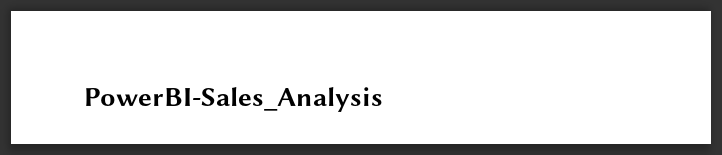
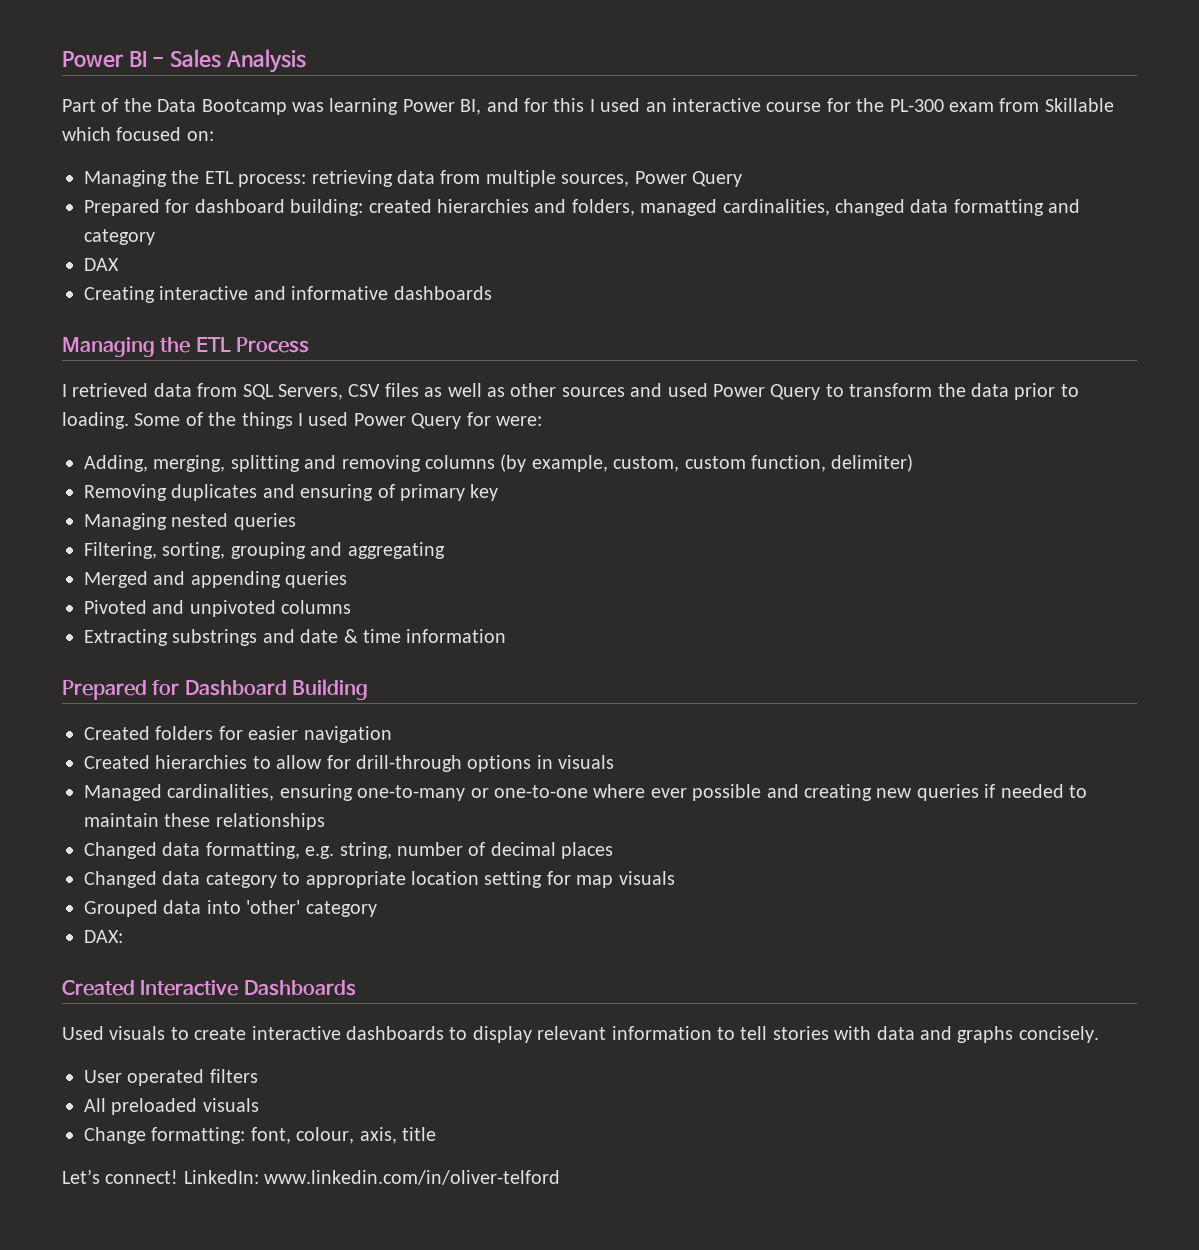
- PowerBI-Sales_Analysis
+ Power BI - Sales Analysis
+ Part of the Data Bootcamp was learning Power BI, and for this I used an interactive course for the PL-300 exam from Skillable which focused on:
+ Managing the ETL process: retrieving data from multiple sources, Power Query
+ Prepared for dashboard building: created hierarchies and folders, managed cardinalities, changed data formatting and category
+ DAX
+ Creating interactive and informative dashboards
+ Managing the ETL Process
+ I retrieved data from SQL Servers, CSV files as well as other sources and used Power Query to transform the data prior to loading. Some of the things I used Power Query for were:
+ Adding, merging, splitting and removing columns (by example, custom, custom function, delimiter)
+ Removing duplicates and ensuring of primary key
+ Managing nested queries
+ Filtering, sorting, grouping and aggregating
+ Merged and appending queries
+ Pivoted and unpivoted columns
+ Extracting substrings and date & time information
+ Prepared for Dashboard Building
+ Created folders for easier navigation
+ Created hierarchies to allow for drill-through options in visuals
+ Managed cardinalities, ensuring one-to-many or one-to-one where ever possible and creating new queries if needed to maintain these relationships
+ Changed data formatting, e.g. string, number of decimal places
+ Changed data category to appropriate location setting for map visuals
+ Grouped data into 'other' category
+ DAX:
+ Created Interactive Dashboards
+ Used visuals to create interactive dashboards to display relevant information to tell stories with data and graphs concisely.
+ User operated filters
+ All preloaded visuals
+ Change formatting: font, colour, axis, title
+ Let’s connect! LinkedIn: www.linkedin.com/in/oliver-telford

